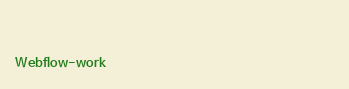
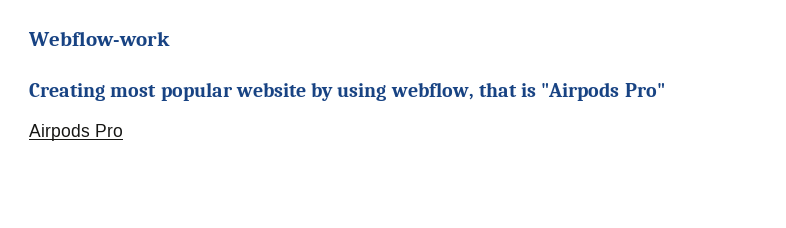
+ Creating most popular website by using webflow, that is "Airpods Pro"
+ Airpods Pro

